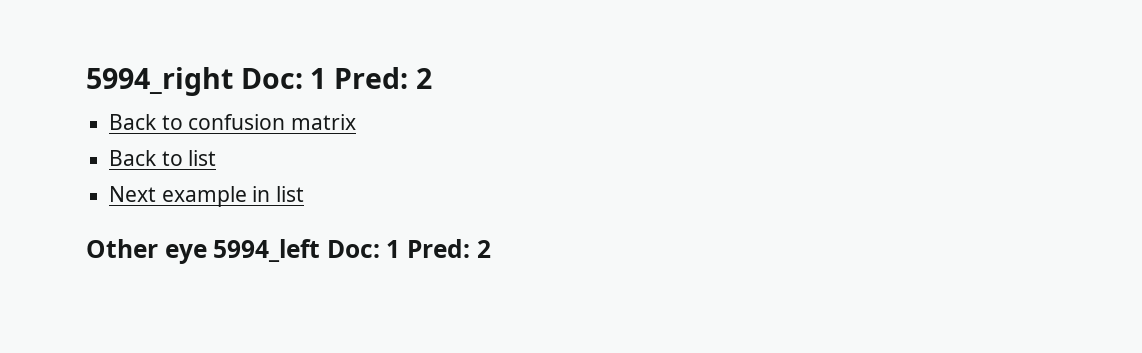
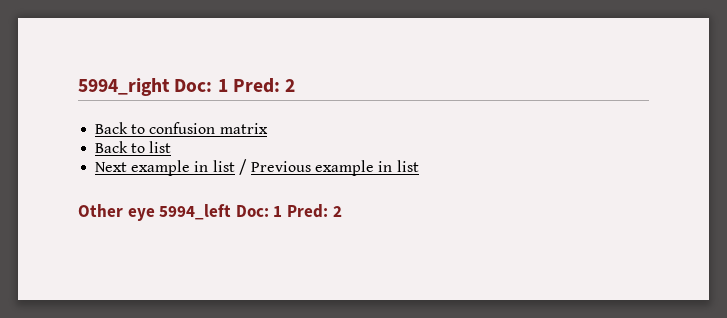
- Next example in list
+ Next example in list / Previous example in list

